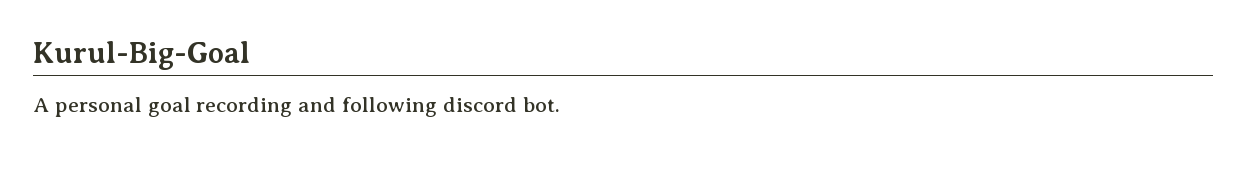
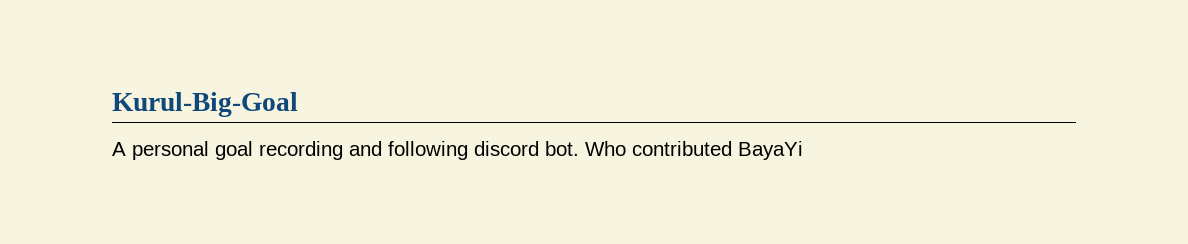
+ Who contributed BayaYi

